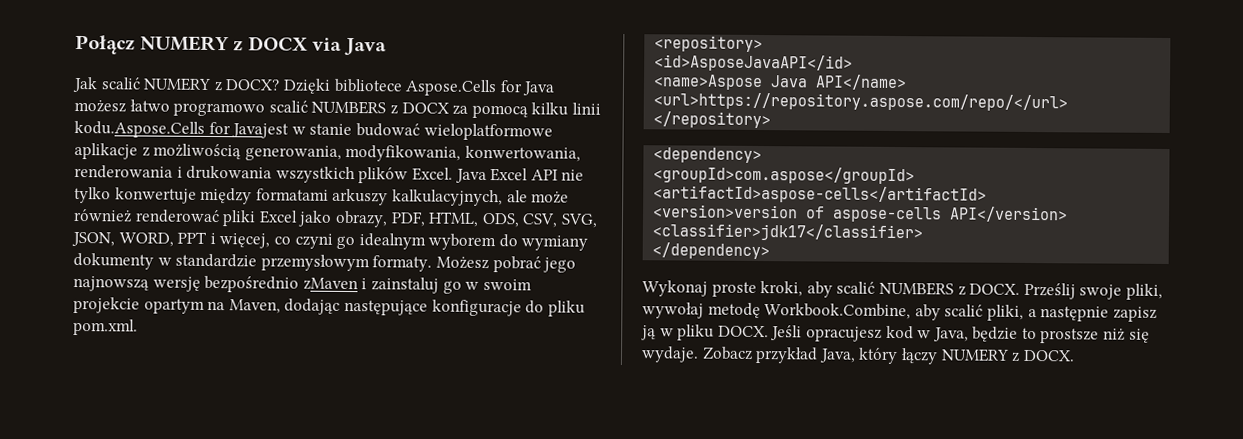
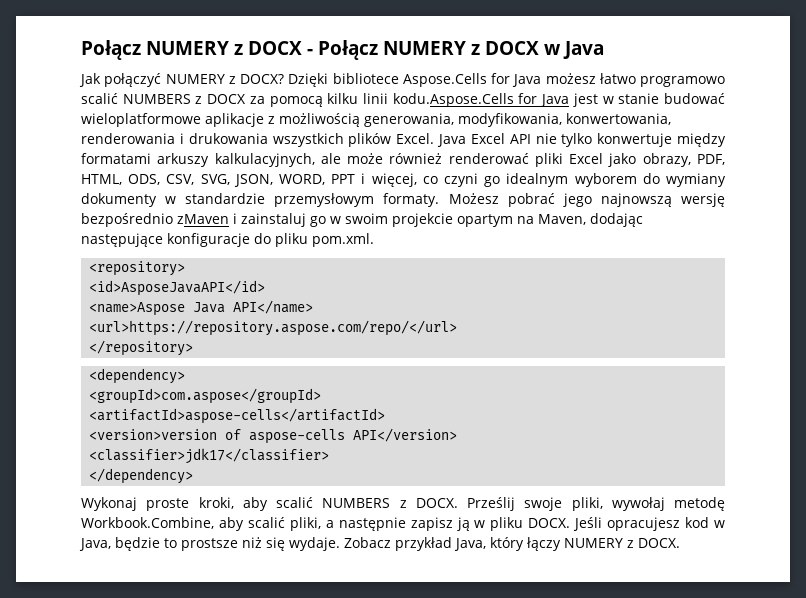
- Połącz NUMERY z DOCX via Java
+ Połącz NUMERY z DOCX - Połącz NUMERY z DOCX w Java
- Jak scalić NUMERY z DOCX?
+ Jak połączyć NUMERY z DOCX?
- Dzięki bibliotece Aspose.Cells for Java możesz łatwo programowo scalić NUMBERS z DOCX za pomocą kilku linii kodu.Aspose.Cells for Javajest w stanie budować wieloplatformowe aplikacje z możliwością generowania, modyfikowania, konwertowania, renderowania i drukowania wszystkich plików Excel.
+ Dzięki bibliotece Aspose.Cells for Java możesz łatwo programowo scalić NUMBERS z DOCX za pomocą kilku linii kodu.Aspose.Cells for Java jest w stanie budować wieloplatformowe aplikacje z możliwością generowania, modyfikowania, konwertowania, renderowania i drukowania wszystkich plików Excel.

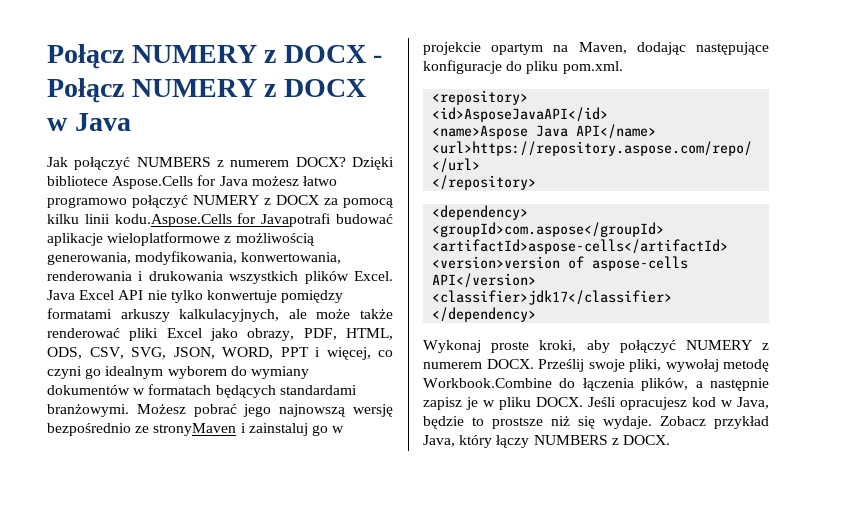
- Jak połączyć NUMERY z DOCX?
+ Jak połączyć NUMBERS z numerem DOCX?
- Dzięki bibliotece Aspose.Cells for Java możesz łatwo programowo scalić NUMBERS z DOCX za pomocą kilku linii kodu.Aspose.Cells for Java jest w stanie budować wieloplatformowe aplikacje z możliwością generowania, modyfikowania, konwertowania, renderowania i drukowania wszystkich plików Excel.
+ Dzięki bibliotece Aspose.Cells for Java możesz łatwo programowo połączyć NUMERY z DOCX za pomocą kilku linii kodu.Aspose.Cells for Javapotrafi budować aplikacje wieloplatformowe z możliwością generowania, modyfikowania, konwertowania, renderowania i drukowania wszystkich plików Excel.
- Java Excel API nie tylko konwertuje między formatami arkuszy kalkulacyjnych, ale może również renderować pliki Excel jako obrazy, PDF, HTML, ODS, CSV, SVG, JSON, WORD, PPT i więcej, co czyni go idealnym wyborem do wymiany dokumenty w standardzie przemysłowym formaty.
+ Java Excel API nie tylko konwertuje pomiędzy formatami arkuszy kalkulacyjnych, ale może także renderować pliki Excel jako obrazy, PDF, HTML, ODS, CSV, SVG, JSON, WORD, PPT i więcej, co czyni go idealnym wyborem do wymiany dokumentów w formatach będących standardami branżowymi.
- Możesz pobrać jego najnowszą wersję bezpośrednio zMaven i zainstaluj go w swoim projekcie opartym na Maven, dodając następujące konfiguracje do pliku pom.xml.
+ Możesz pobrać jego najnowszą wersję bezpośrednio ze stronyMaven i zainstaluj go w projekcie opartym na Maven, dodając następujące konfiguracje do pliku pom.xml.
- Wykonaj proste kroki, aby scalić NUMBERS z DOCX.
+ Wykonaj proste kroki, aby połączyć NUMERY z numerem DOCX.
- Prześlij swoje pliki, wywołaj metodę Workbook.Combine, aby scalić pliki, a następnie zapisz ją w pliku DOCX.
+ Prześlij swoje pliki, wywołaj metodę Workbook.Combine do łączenia plików, a następnie zapisz je w pliku DOCX.
- Zobacz przykład Java, który łączy NUMERY z DOCX.
+ Zobacz przykład Java, który łączy NUMBERS z DOCX.

